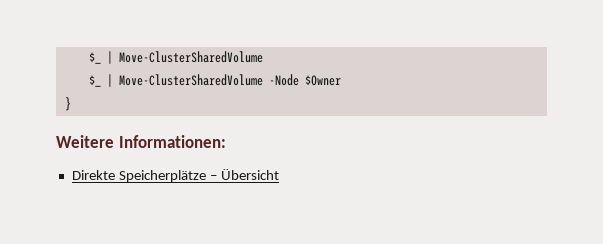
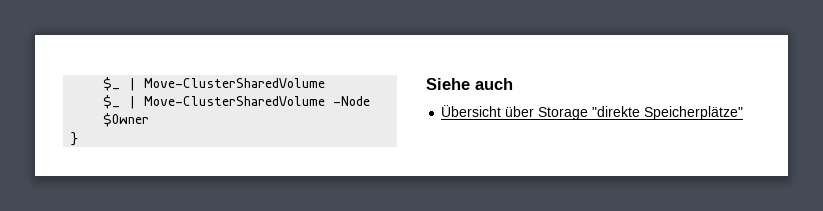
- Weitere Informationen:
- Direkte Speicherplätze – Übersicht
+ Siehe auch
+ Übersicht über Storage "direkte Speicherplätze"

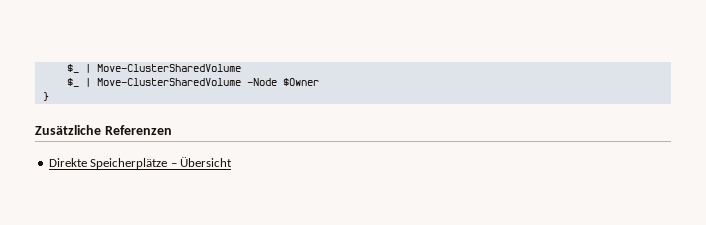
- Siehe auch
- Übersicht über Storage "direkte Speicherplätze"
+ Zusätzliche Referenzen
+ Direkte Speicherplätze – Übersicht

